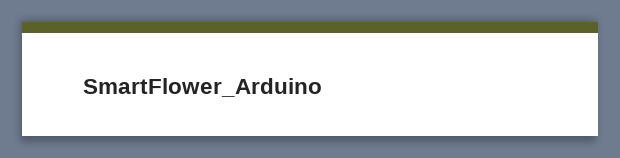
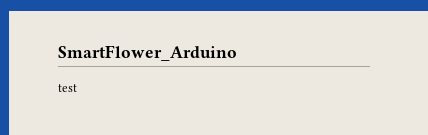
+ test

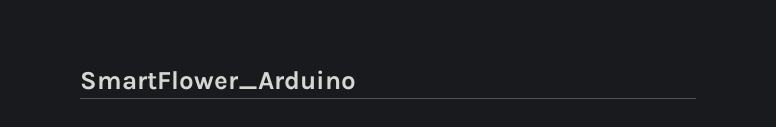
- test

